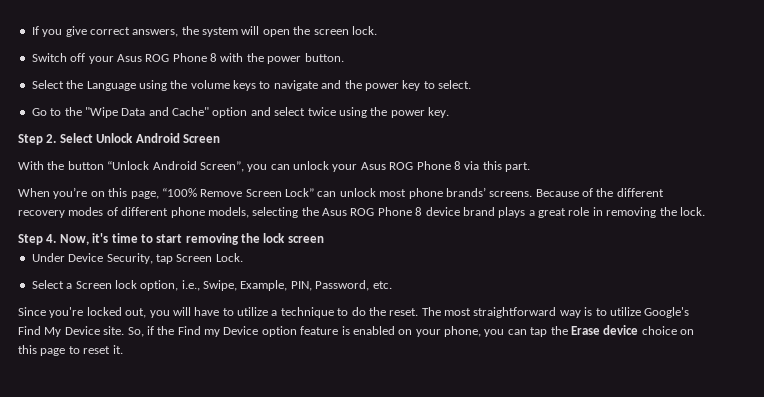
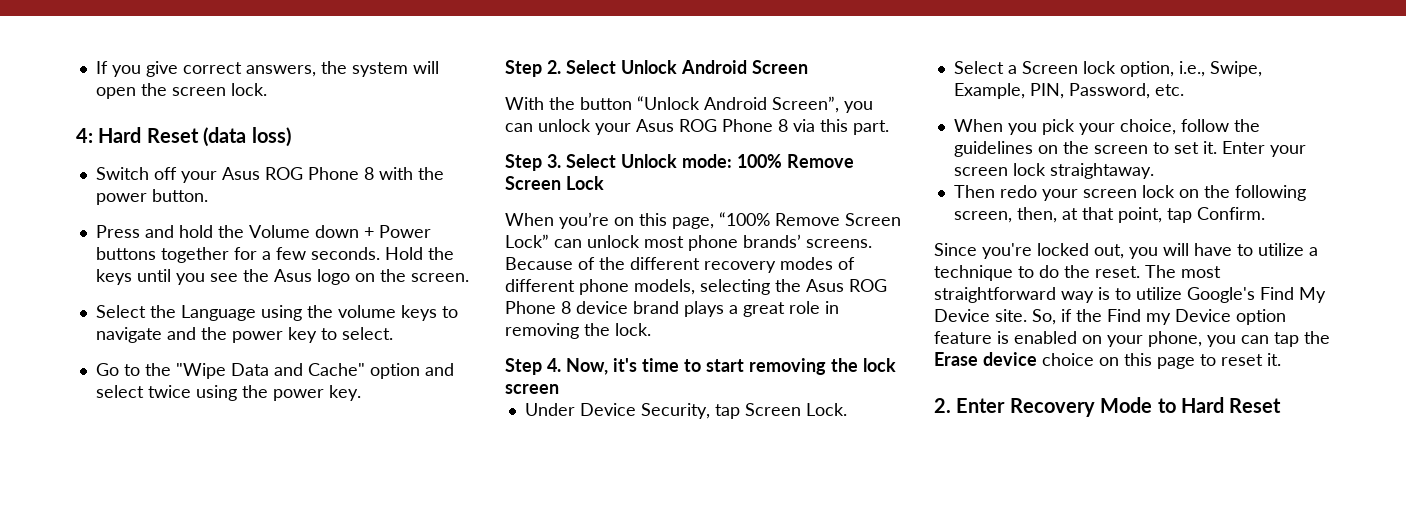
+ 4: Hard Reset (data loss)
+ Press and hold the Volume down + Power buttons together for a few seconds. Hold the keys until you see the Asus logo on the screen.
+ Step 3. Select Unlock mode: 100% Remove Screen Lock
+ When you pick your choice, follow the guidelines on the screen to set it. Enter your screen lock straightaway.
+ Then redo your screen lock on the following screen, then, at that point, tap Confirm.
+ 2. Enter Recovery Mode to Hard Reset

